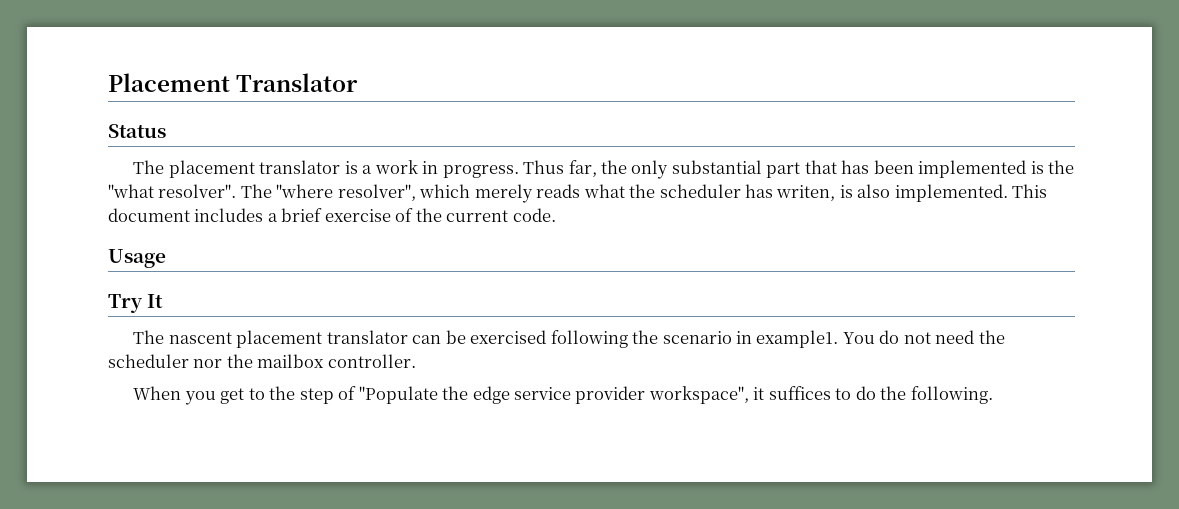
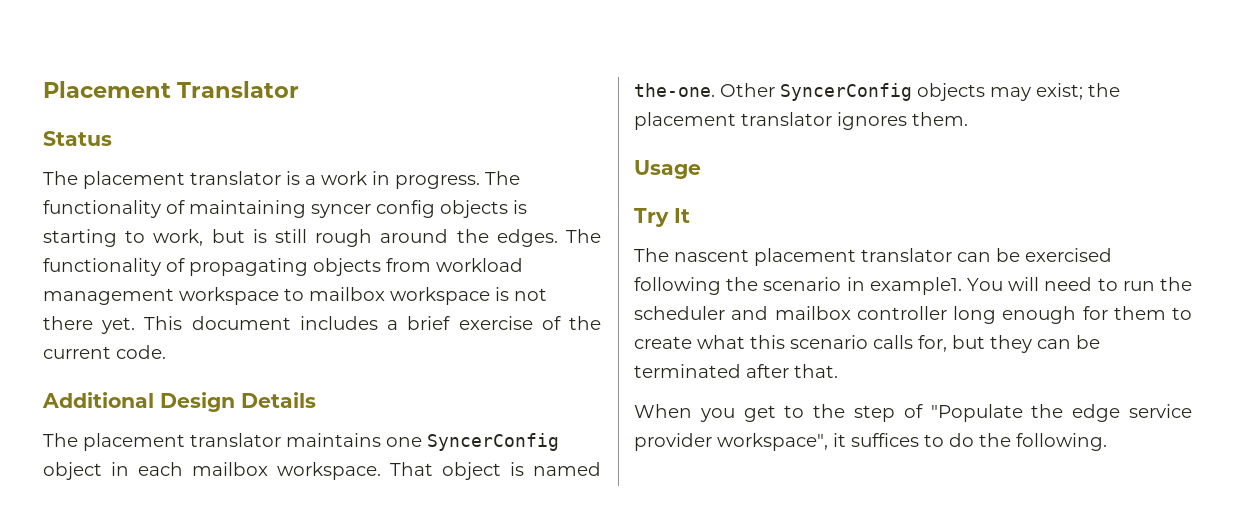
- Thus far, the only substantial part that has been implemented is the "what resolver". The "where resolver", which merely reads what the scheduler has writen, is also implemented.
+ The functionality of maintaining syncer config objects is starting to work, but is still rough around the edges. The functionality of propagating objects from workload management workspace to mailbox workspace is not there yet.
+ Additional Design Details
+ The placement translator maintains one SyncerConfig object in each mailbox workspace. That object is named the-one. Other SyncerConfig objects may exist; the placement translator ignores them.
- You do not need the scheduler nor the mailbox controller.
+ You will need to run the scheduler and mailbox controller long enough for them to create what this scenario calls for, but they can be terminated after that.

